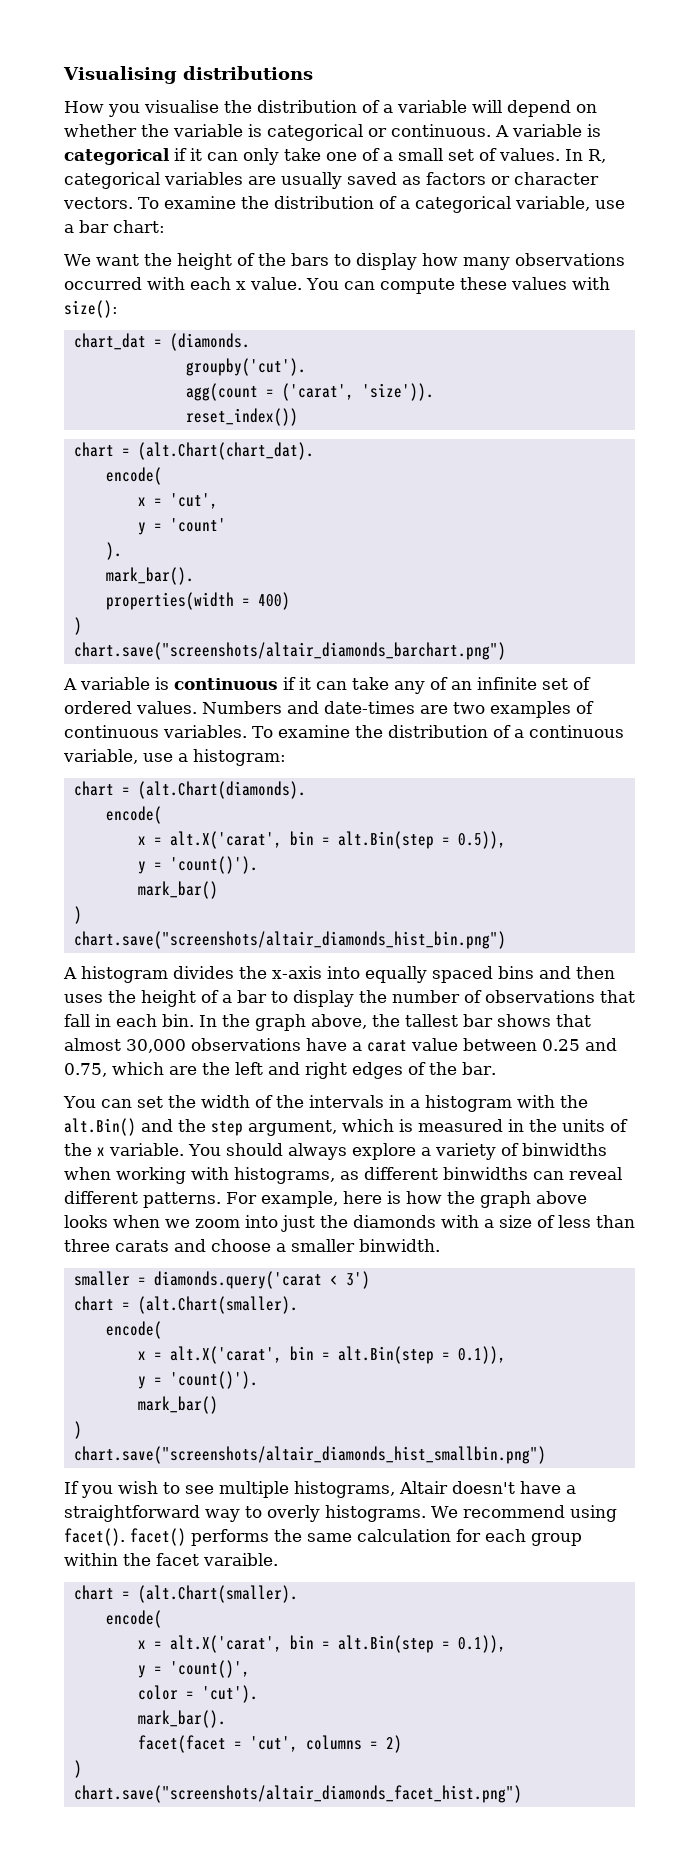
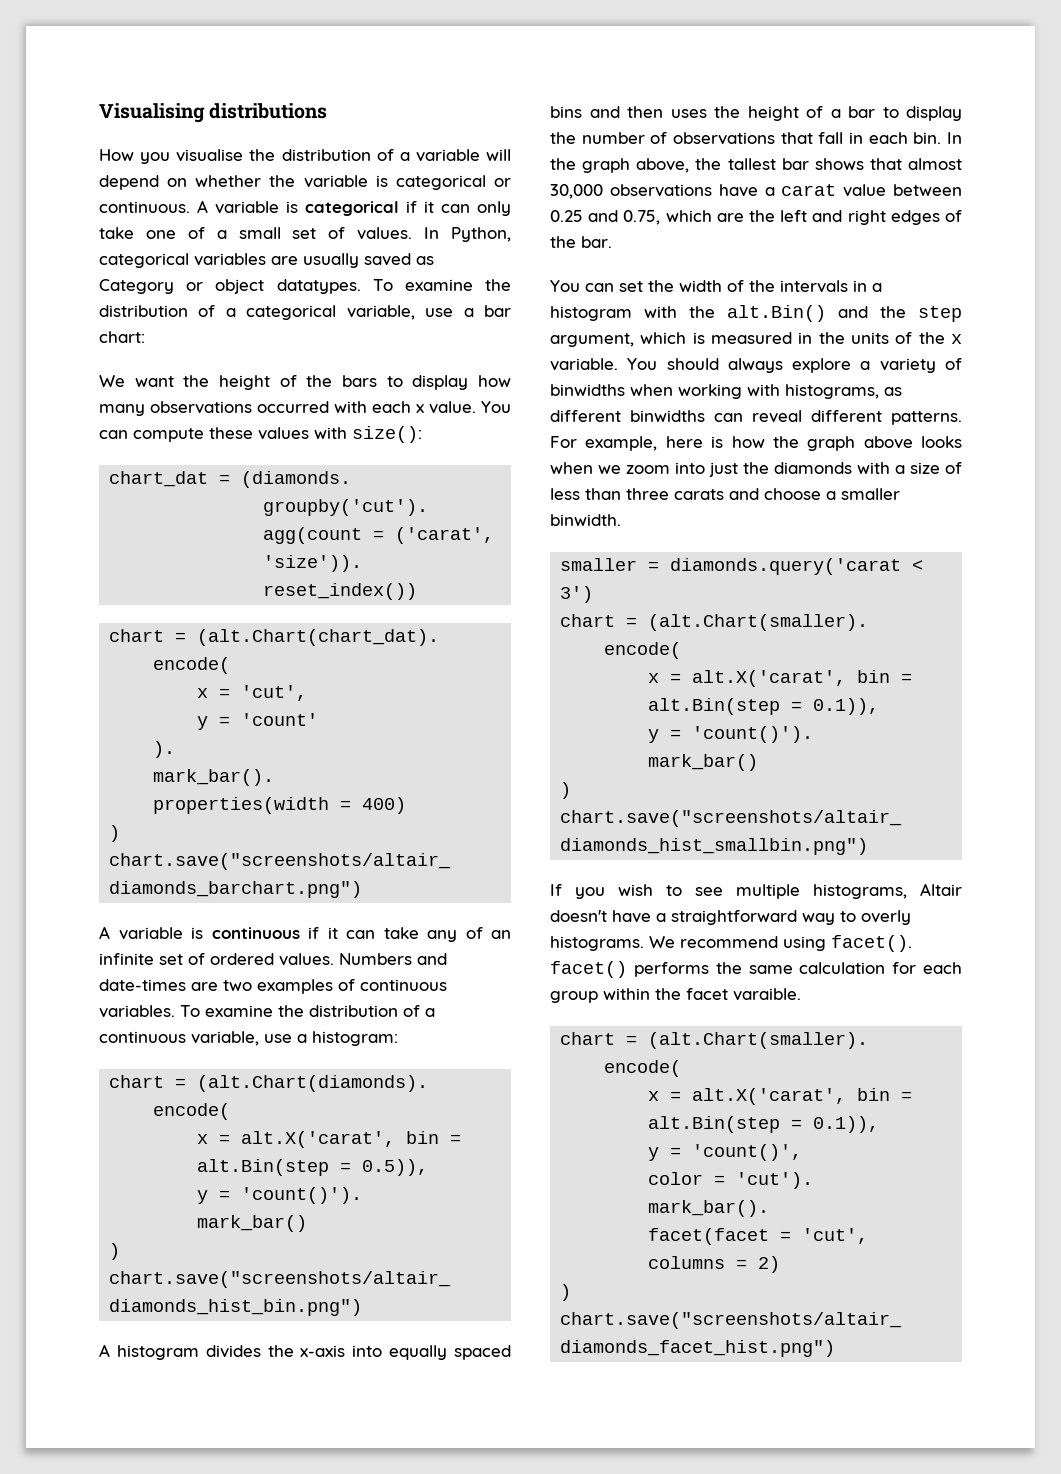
- In R, categorical variables are usually saved as factors or character vectors.
+ In Python, categorical variables are usually saved as Category or object datatypes.

